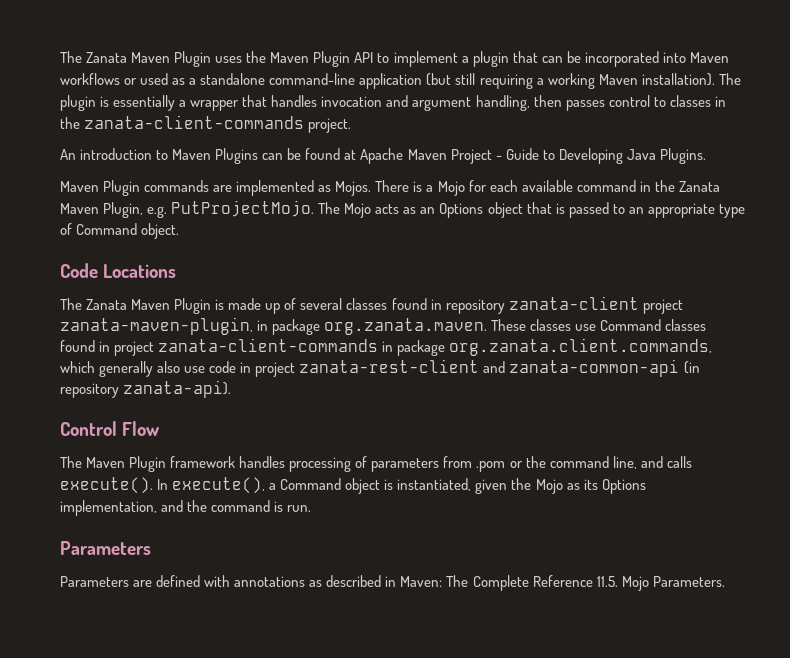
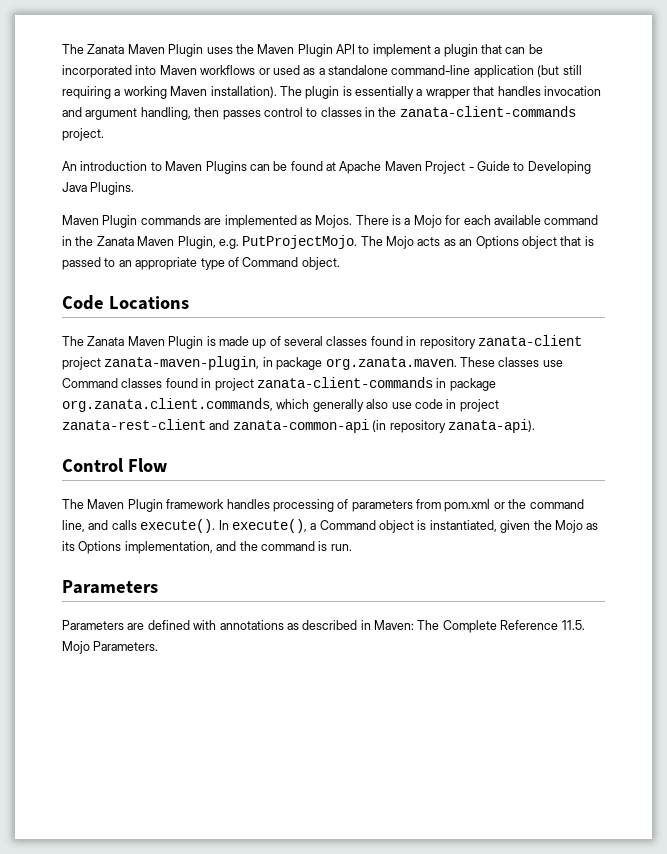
- The Maven Plugin framework handles processing of parameters from .pom or the command line, and calls execute().
+ The Maven Plugin framework handles processing of parameters from pom.xml or the command line, and calls execute().

